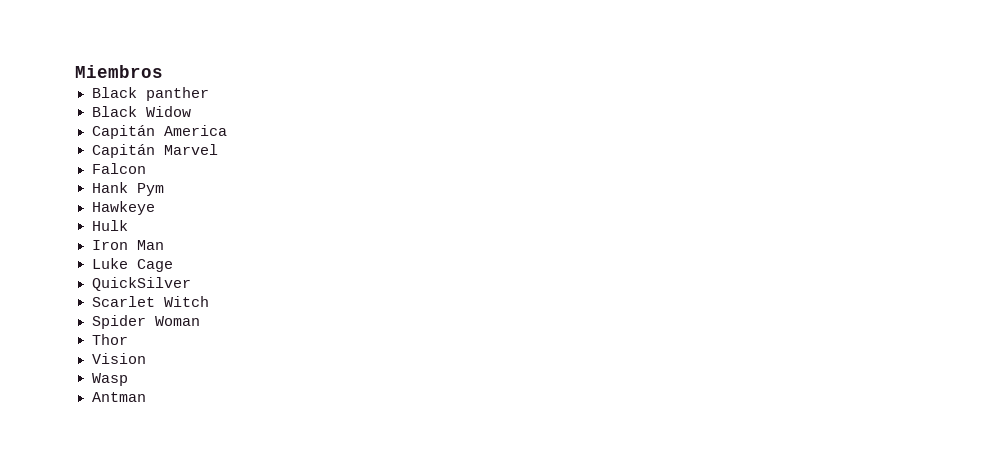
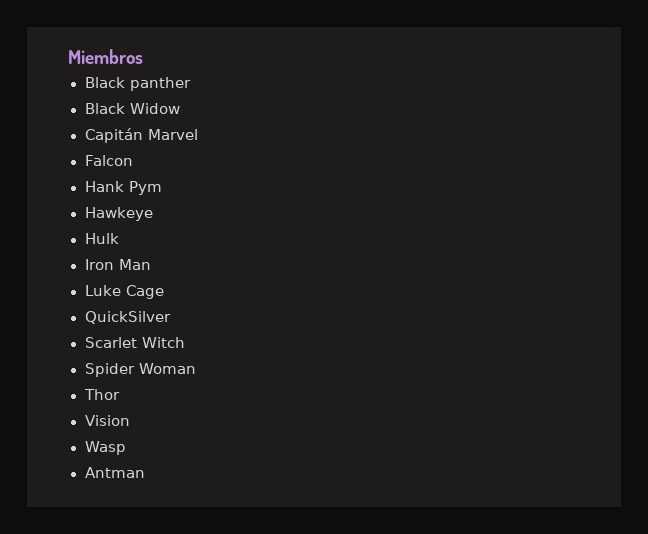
- Capitán America

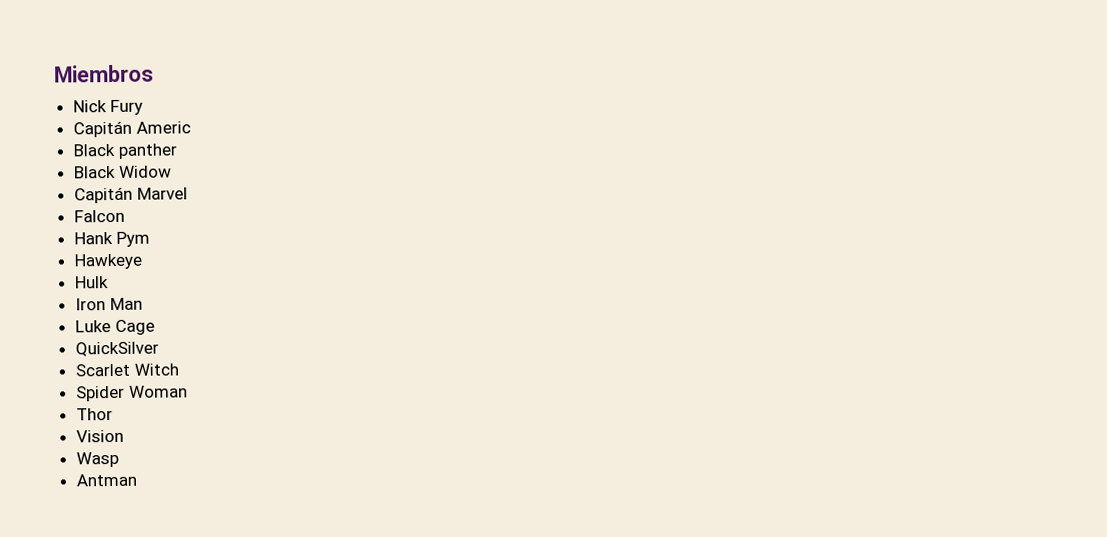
+ Nick Fury
+ Capitán Americ

